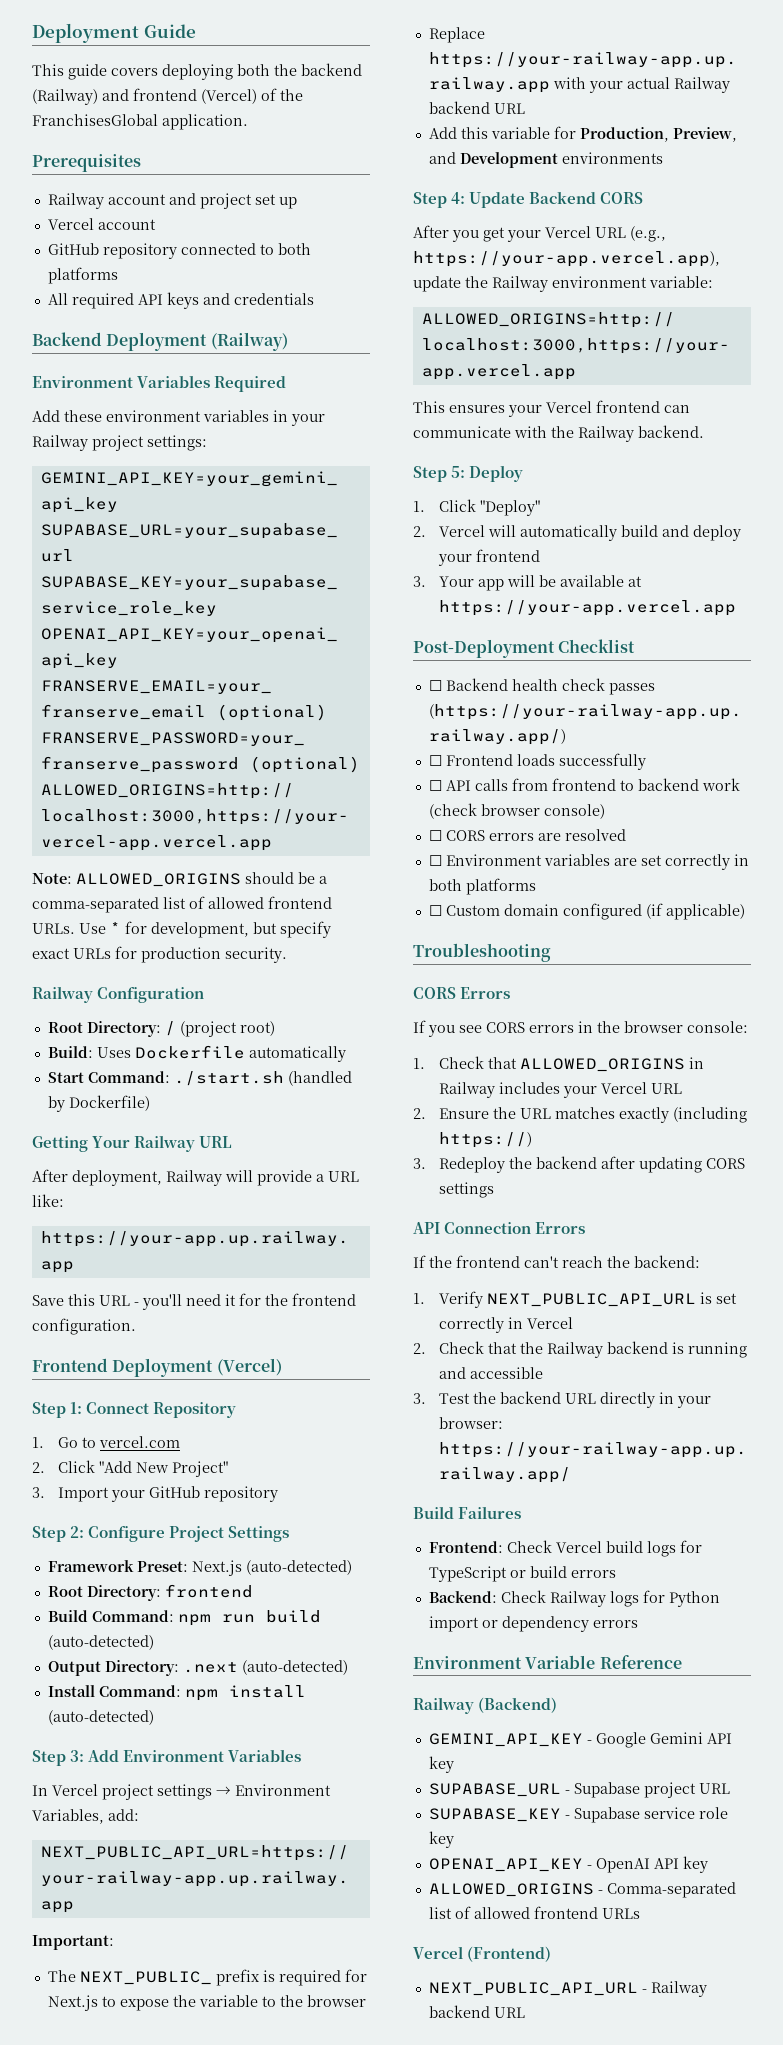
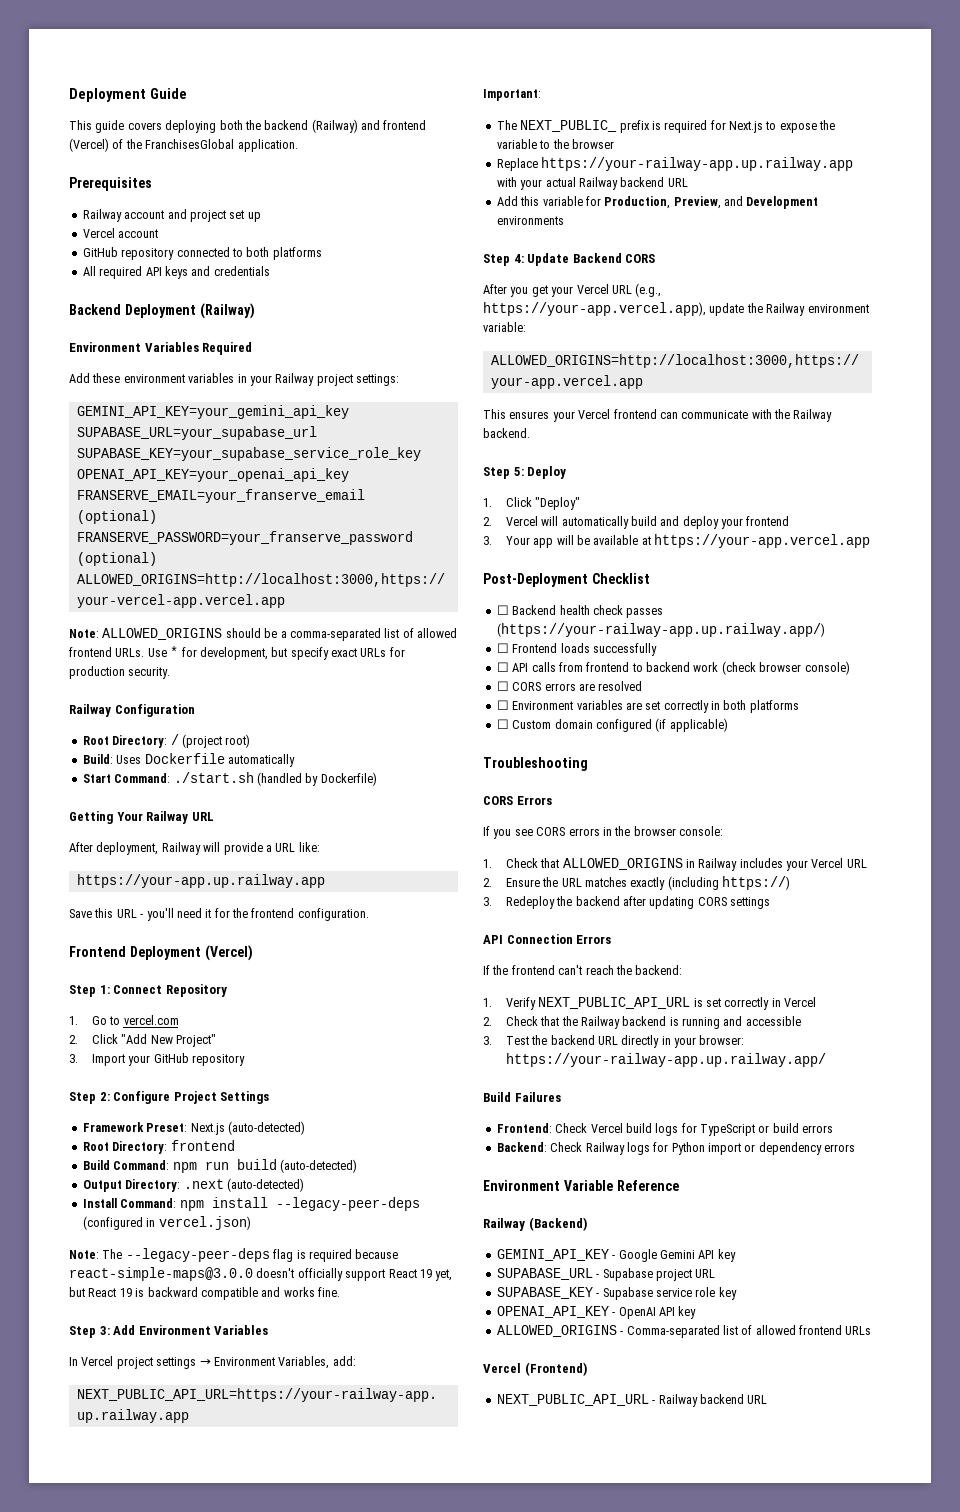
- Install Command: npm install (auto-detected)
+ Install Command: npm install --legacy-peer-deps (configured in vercel.json)
+ Note: The --legacy-peer-deps flag is required because react-simple-maps@3.0.0 doesn't officially support React 19 yet, but React 19 is backward compatible and works fine.

